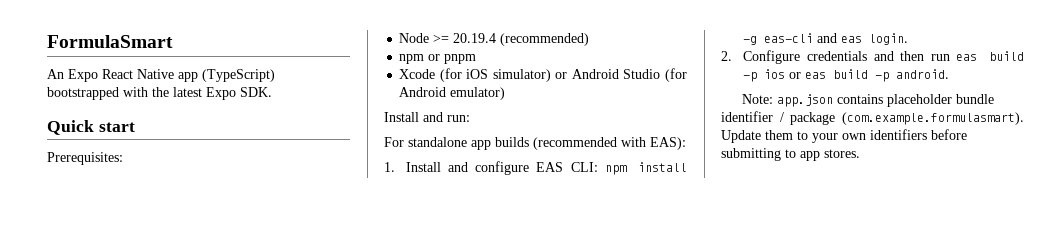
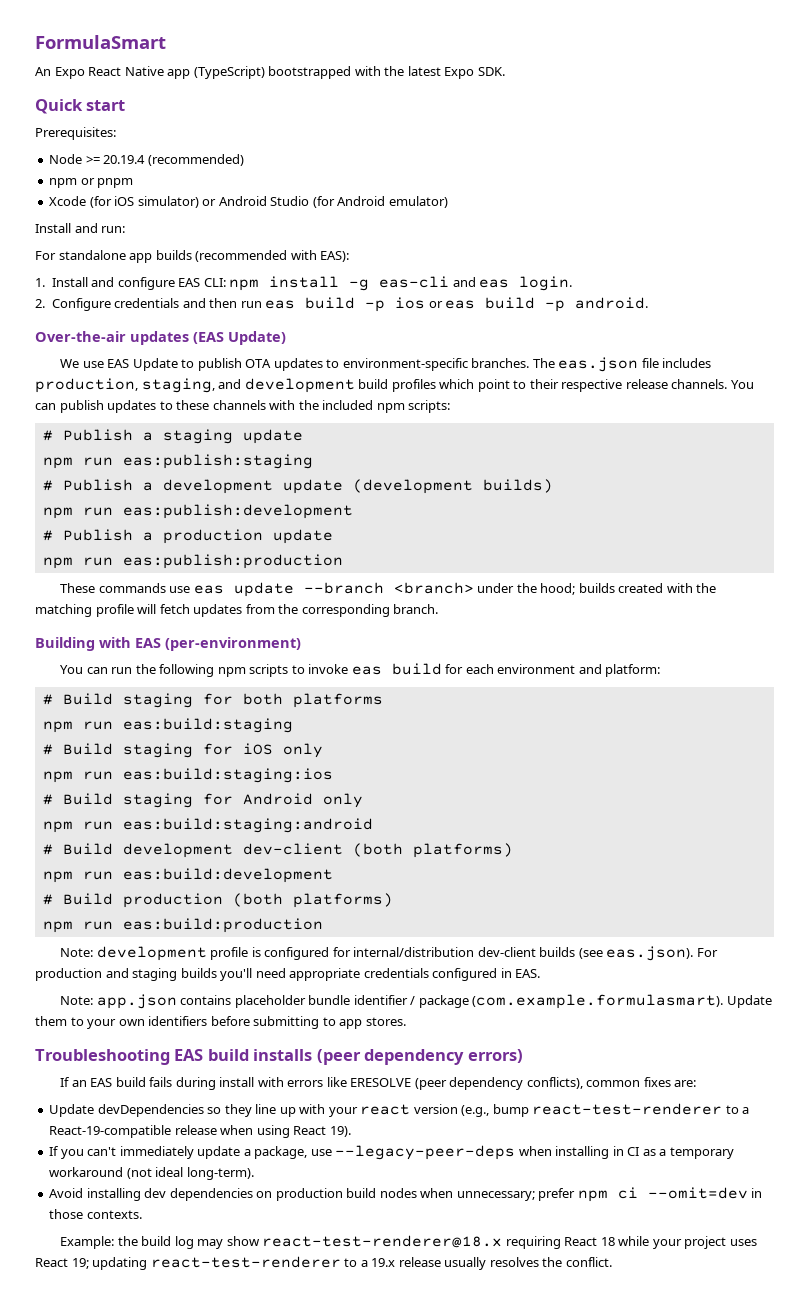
+ Over-the-air updates (EAS Update)
+ We use EAS Update to publish OTA updates to environment-specific branches. The eas.json file includes production, staging, and development build profiles which point to their respective release channels. You can publish updates to these channels with the included npm scripts:
+ # Publish a staging update
+ npm run eas:publish:staging
+ # Publish a development update (development builds)
+ npm run eas:publish:development
+ # Publish a production update
+ npm run eas:publish:production
+ These commands use eas update --branch <branch> under the hood; builds created with the matching profile will fetch updates from the corresponding branch.
+ Building with EAS (per-environment)
+ You can run the following npm scripts to invoke eas build for each environment and platform:
+ # Build staging for both platforms
+ npm run eas:build:staging
+ # Build staging for iOS only
+ npm run eas:build:staging:ios
+ # Build staging for Android only
+ npm run eas:build:staging:android
+ # Build development dev-client (both platforms)
+ npm run eas:build:development
+ # Build production (both platforms)
+ npm run eas:build:production
+ Note: development profile is configured for internal/distribution dev-client builds (see eas.json). For production and staging builds you'll need appropriate credentials configured in EAS.
+ Troubleshooting EAS build installs (peer dependency errors)
+ If an EAS build fails during install with errors like ERESOLVE (peer dependency conflicts), common fixes are:
+ Update devDependencies so they line up with your react version (e.g., bump react-test-renderer to a React-19-compatible release when using React 19).
+ If you can't immediately update a package, use --legacy-peer-deps when installing in CI as a temporary workaround (not ideal long-term).
+ Avoid installing dev dependencies on production build nodes when unnecessary; prefer npm ci --omit=dev in those contexts.
+ Example: the build log may show react-test-renderer@18.x requiring React 18 while your project uses React 19; updating react-test-renderer to a 19.x release usually resolves the conflict.

